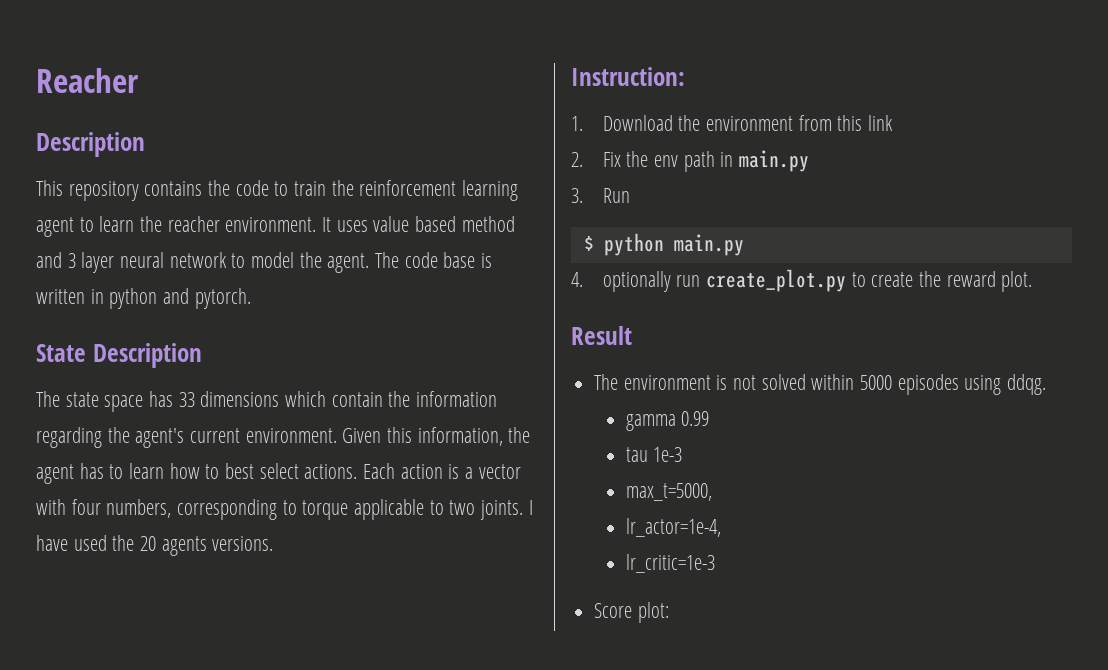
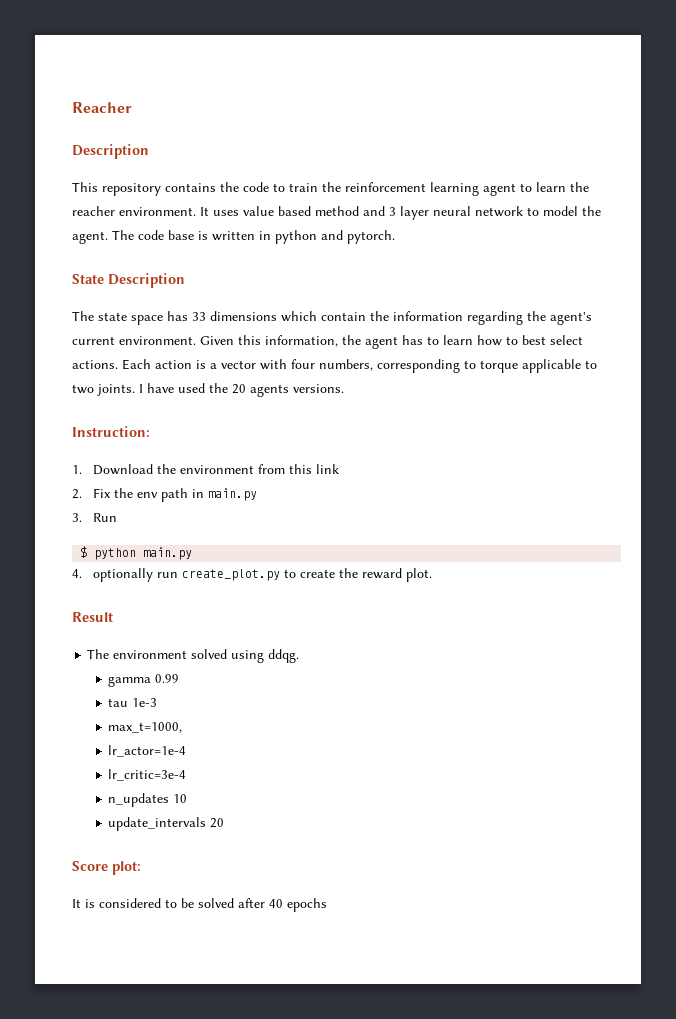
- The environment is not solved within 5000 episodes using ddqg.
+ The environment solved using ddqg.
- max_t=5000,
- lr_actor=1e-4,
- lr_critic=1e-3
+ max_t=1000,
+ lr_actor=1e-4
+ lr_critic=3e-4
+ n_updates 10
+ update_intervals 20
  Score plot:
+ It is considered to be solved after 40 epochs

